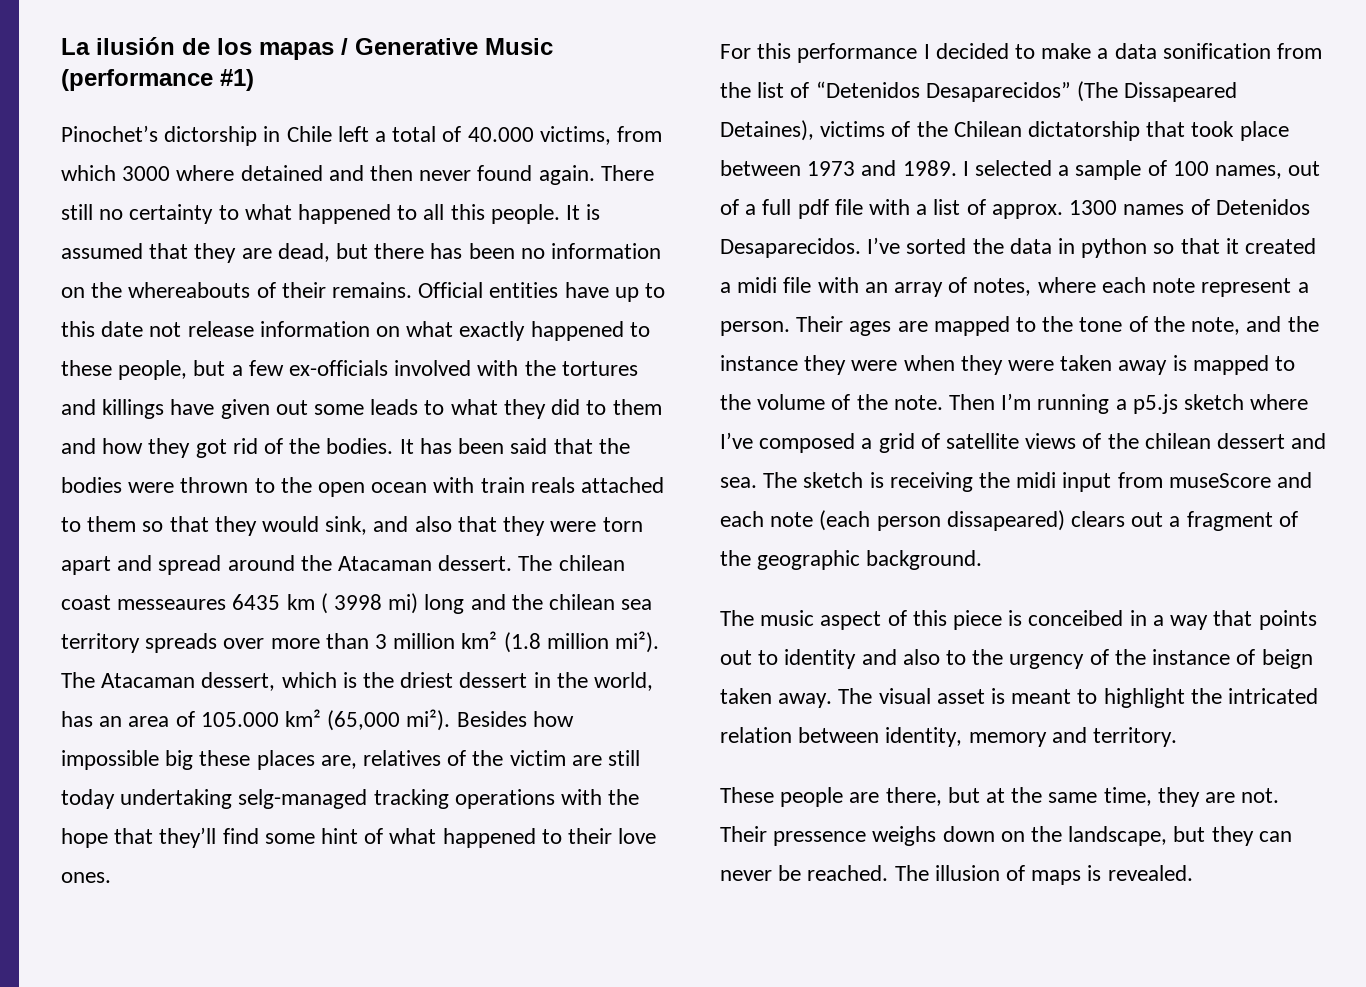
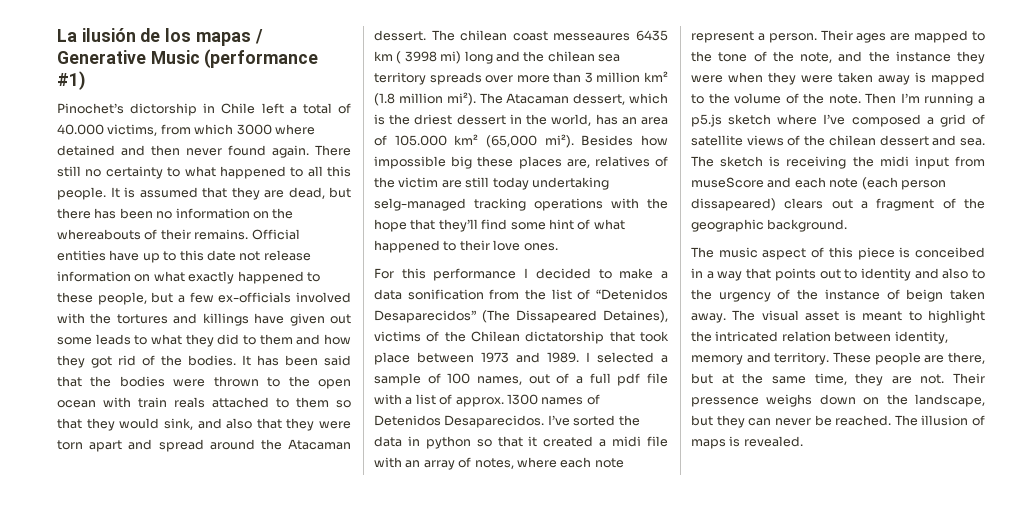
- The visual asset is meant to highlight the intricated relation between identity, memory and territory.
- These people are there, but at the same time, they are not.
+ The visual asset is meant to highlight the intricated relation between identity, memory and territory. These people are there, but at the same time, they are not.

